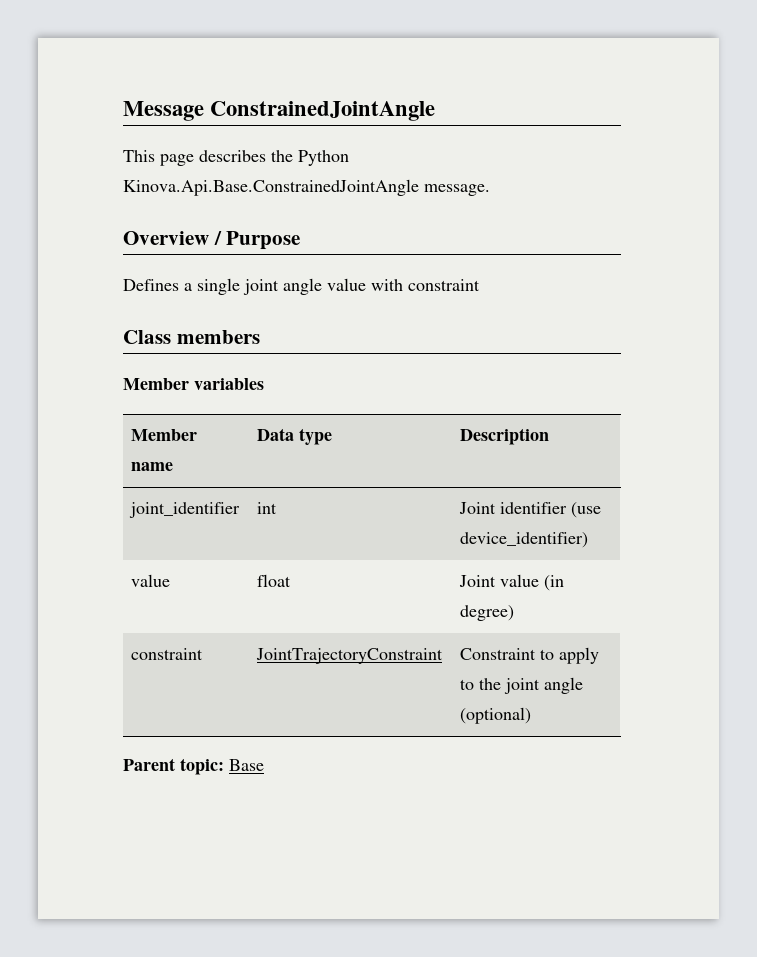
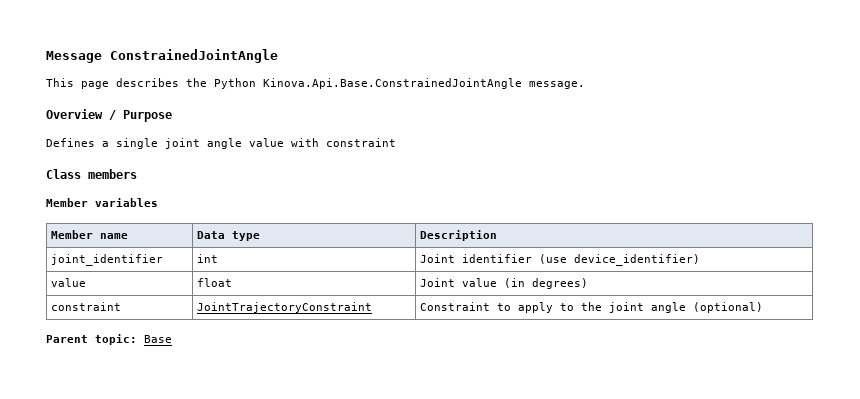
- value | float | Joint value (in degree)
+ value | float | Joint value (in degrees)

